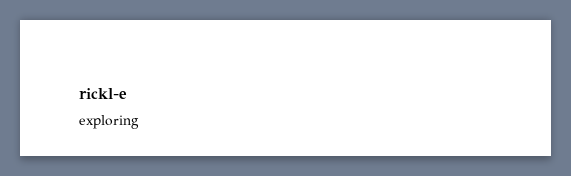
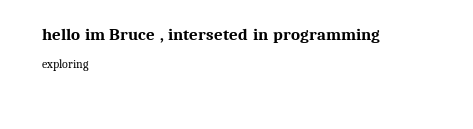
- rickl-e
+ hello im Bruce , interseted in programming

